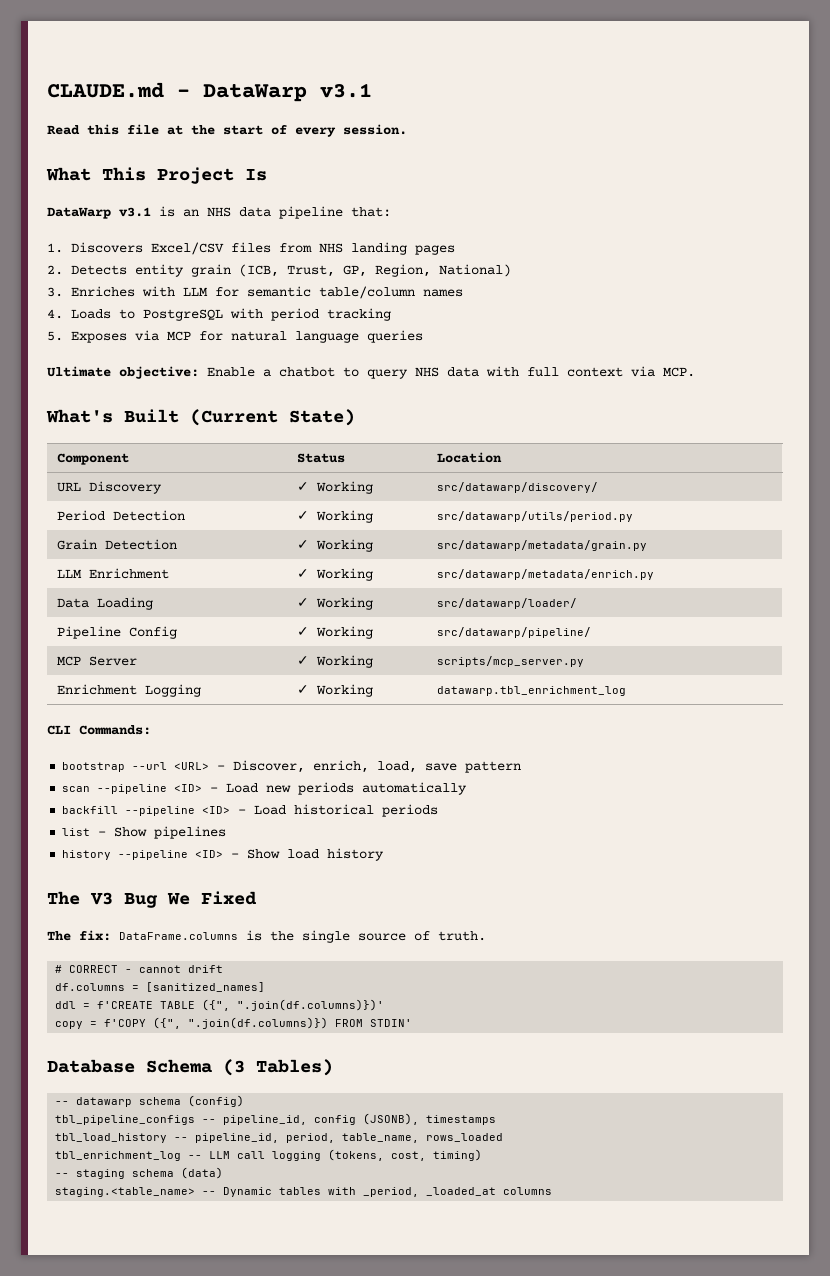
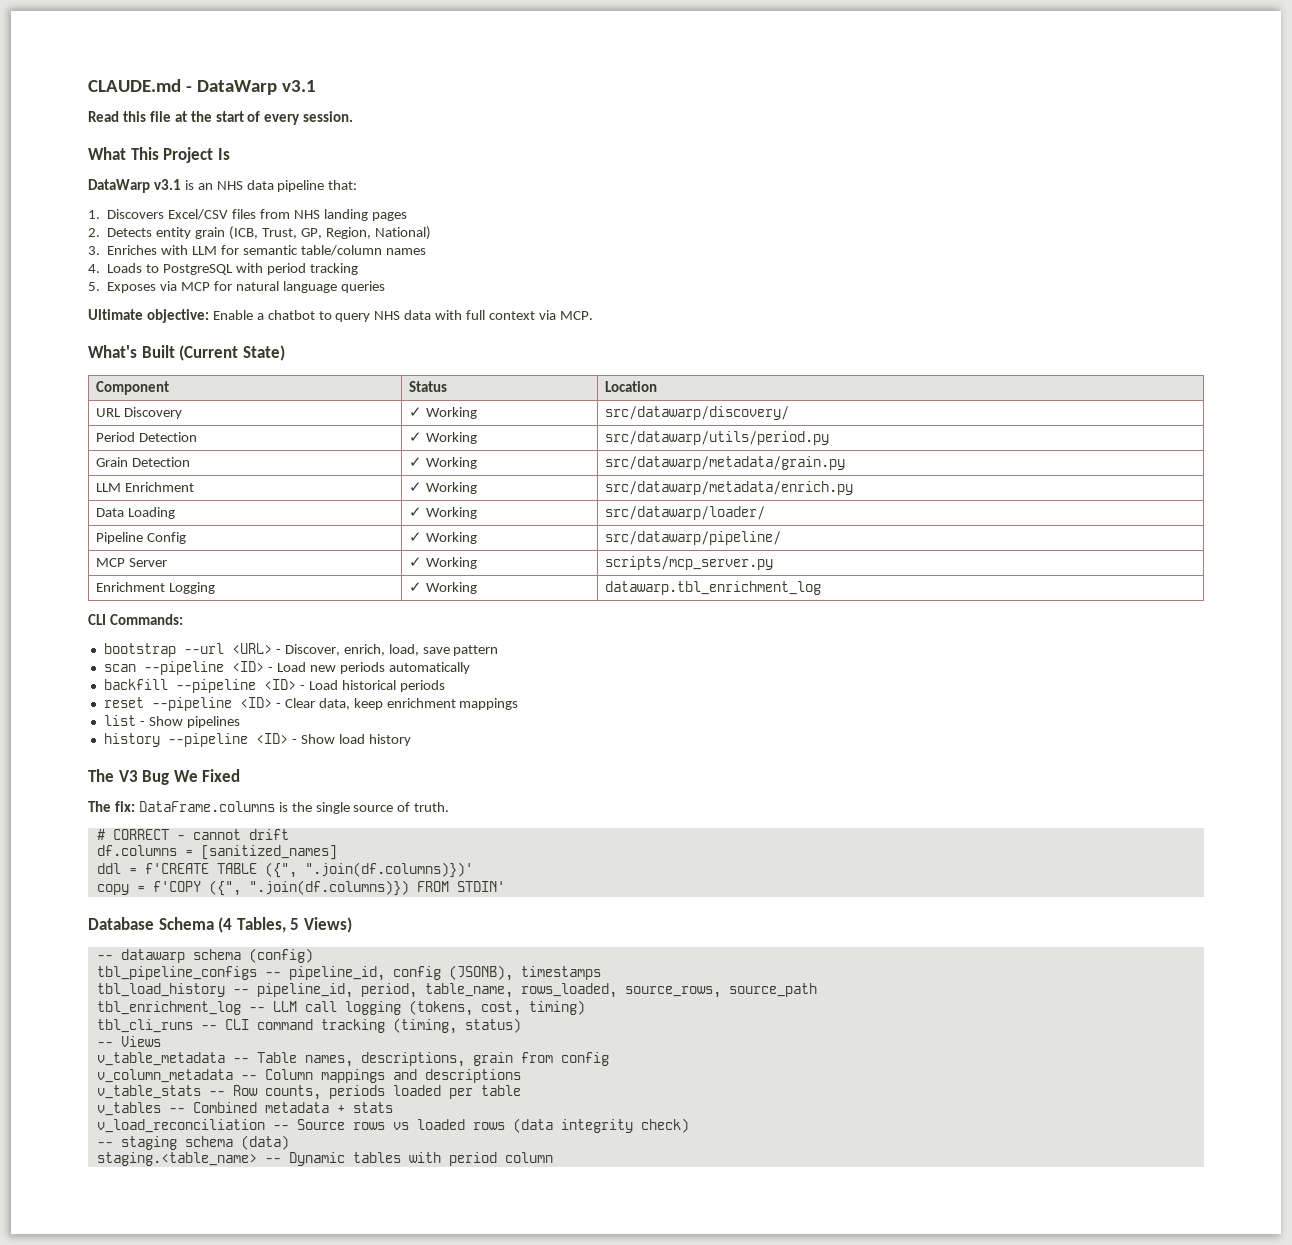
+ reset --pipeline <ID> - Clear data, keep enrichment mappings
- Database Schema (3 Tables)
+ Database Schema (4 Tables, 5 Views)
- tbl_load_history -- pipeline_id, period, table_name, rows_loaded
+ tbl_load_history -- pipeline_id, period, table_name, rows_loaded, source_rows, source_path
+ tbl_cli_runs -- CLI command tracking (timing, status)
+ -- Views
+ v_table_metadata -- Table names, descriptions, grain from config
+ v_column_metadata -- Column mappings and descriptions
+ v_table_stats -- Row counts, periods loaded per table
+ v_tables -- Combined metadata + stats
+ v_load_reconciliation -- Source rows vs loaded rows (data integrity check)
- staging.<table_name> -- Dynamic tables with _period, _loaded_at columns
+ staging.<table_name> -- Dynamic tables with period column

